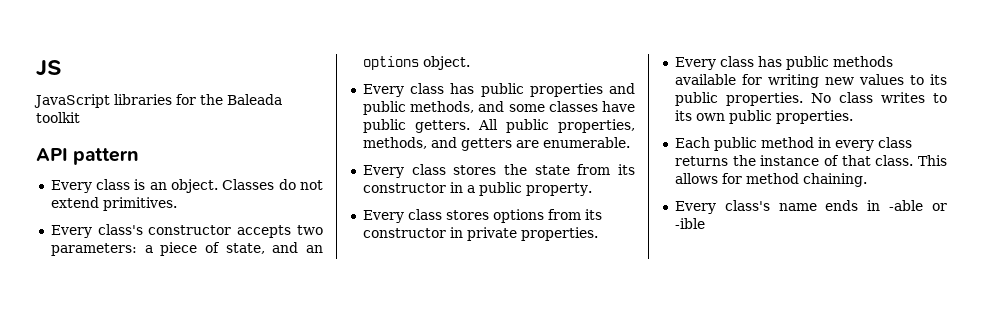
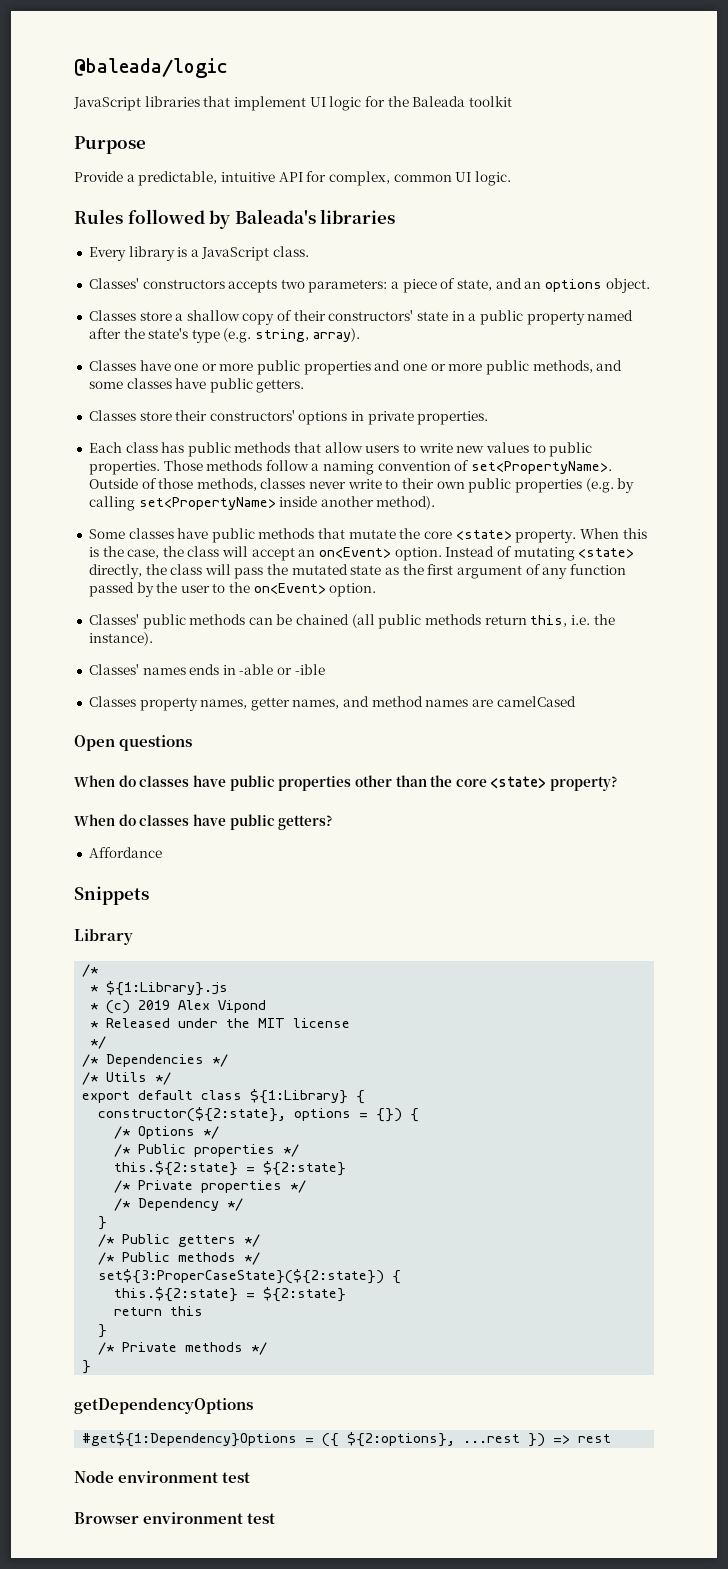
- JS
+ @baleada/logic
- JavaScript libraries for the Baleada toolkit
+ JavaScript libraries that implement UI logic for the Baleada toolkit
- API pattern
- Every class is an object. Classes do not extend primitives.
- Every class's constructor accepts two parameters: a piece of state, and an options object.
+ Purpose
+ Provide a predictable, intuitive API for complex, common UI logic.
+ Rules followed by Baleada's libraries
+ Every library is a JavaScript class.
+ Classes' constructors accepts two parameters: a piece of state, and an options object.
- Every class has public properties and public methods, and some classes have public getters. All public properties, methods, and getters are enumerable.
- Every class stores the state from its constructor in a public property.
- Every class stores options from its constructor in private properties.
+ Classes store a shallow copy of their constructors' state in a public property named after the state's type (e.g. string, array).
+ Classes have one or more public properties and one or more public methods, and some classes have public getters.
+ Classes store their constructors' options in private properties.
- Every class has public methods available for writing new values to its public properties. No class writes to its own public properties.
- Each public method in every class returns the instance of that class. This allows for method chaining.
- Every class's name ends in -able or -ible
+ Each class has public methods that allow users to write new values to public properties. Those methods follow a naming convention of set<PropertyName>. Outside of those methods, classes never write to their own public properties (e.g. by calling set<PropertyName> inside another method).
+ Some classes have public methods that mutate the core <state> property. When this is the case, the class will accept an on<Event> option. Instead of mutating <state> directly, the class will pass the mutated state as the first argument of any function passed by the user to the on<Event> option.
+ Classes' public methods can be chained (all public methods return this, i.e. the instance).
+ Classes' names ends in -able or -ible
+ Classes property names, getter names, and method names are camelCased
+ Open questions
+ When do classes have public properties other than the core <state> property?
+ When do classes have public getters?
+ Affordance
+ Snippets
+ Library
+ /*
+ * ${1:Library}.js
+ * (c) 2019 Alex Vipond
+ * Released under the MIT license
+ */
+ /* Dependencies */
+ /* Utils */
+ export default class ${1:Library} {
+ constructor(${2:state}, options = {}) {
+ /* Options */
+ /* Public properties */
+ this.${2:state} = ${2:state}
+ /* Private properties */
+ /* Dependency */
+ }
+ /* Public getters */
+ /* Public methods */
+ set${3:ProperCaseState}(${2:state}) {
+ this.${2:state} = ${2:state}
+ return this
+ }
+ /* Private methods */
+ }
+ getDependencyOptions
+ #get${1:Dependency}Options = ({ ${2:options}, ...rest }) => rest
+ Node environment test
+ Browser environment test

